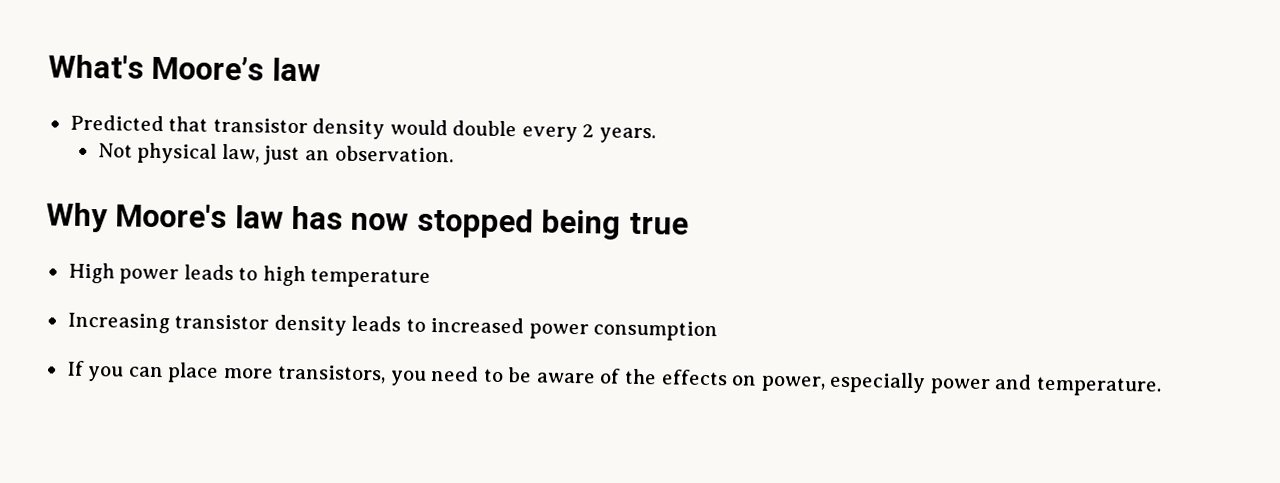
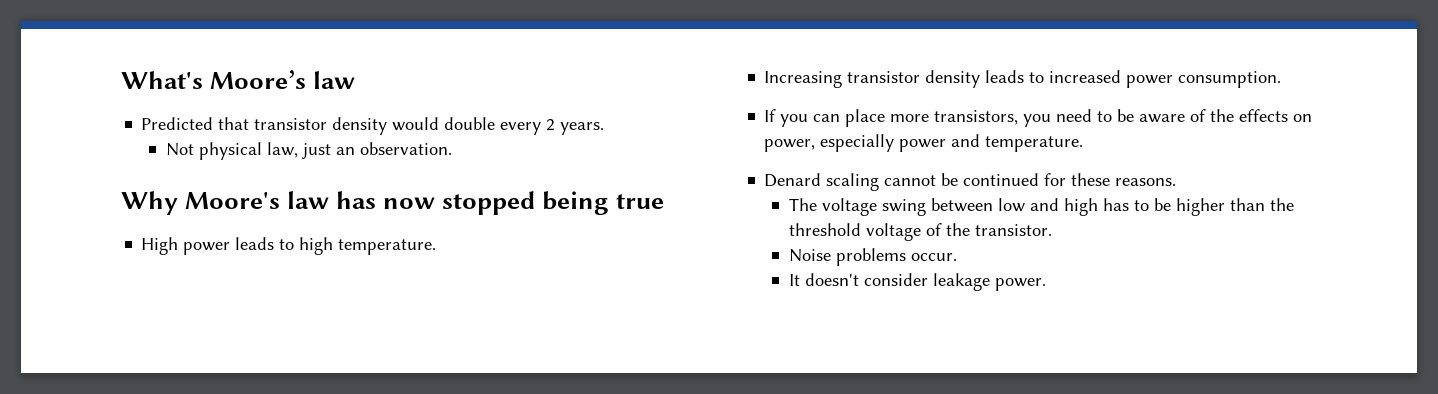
- High power leads to high temperature
+ High power leads to high temperature.
- Increasing transistor density leads to increased power consumption
+ Increasing transistor density leads to increased power consumption.
+ Denard scaling cannot be continued for these reasons.
+ The voltage swing between low and high has to be higher than the threshold voltage of the transistor.
+ Noise problems occur.
+ It doesn't consider leakage power.

